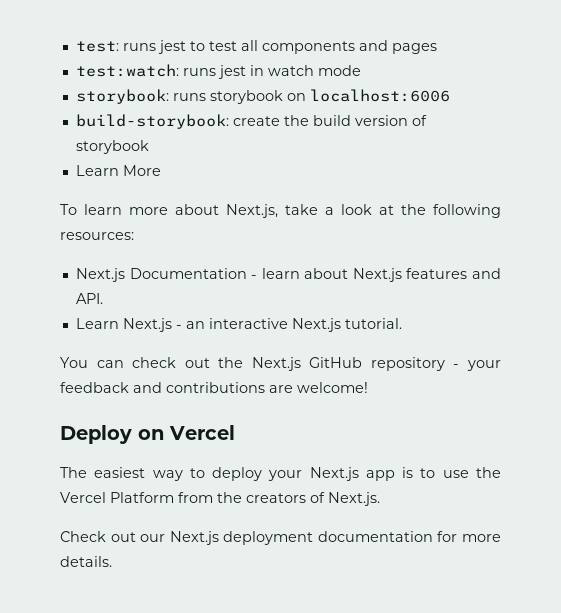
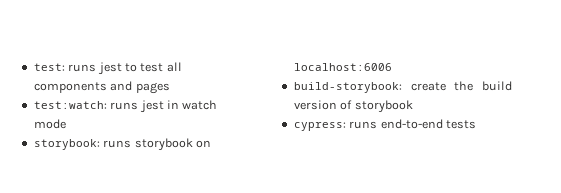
- Learn More
- To learn more about Next.js, take a look at the following resources:
- Next.js Documentation - learn about Next.js features and API.
- Learn Next.js - an interactive Next.js tutorial.
- You can check out the Next.js GitHub repository - your feedback and contributions are welcome!
- Deploy on Vercel
- The easiest way to deploy your Next.js app is to use the Vercel Platform from the creators of Next.js.
- Check out our Next.js deployment documentation for more details.
+ cypress: runs end-to-end tests

